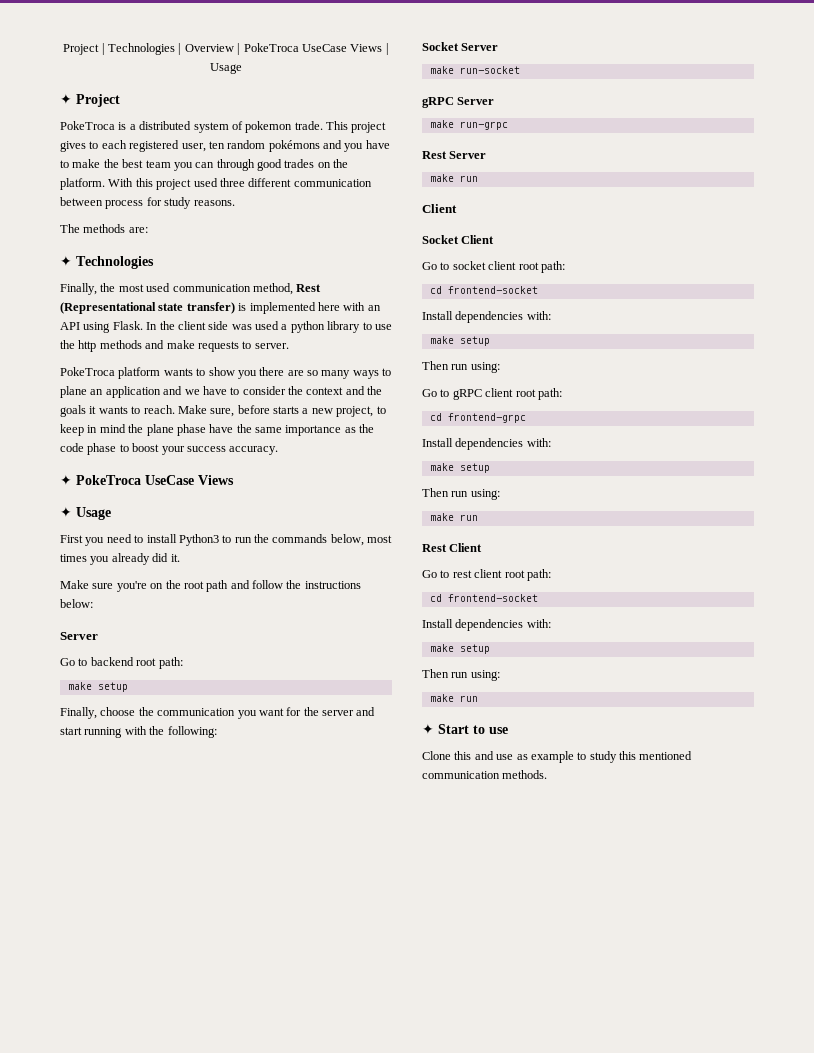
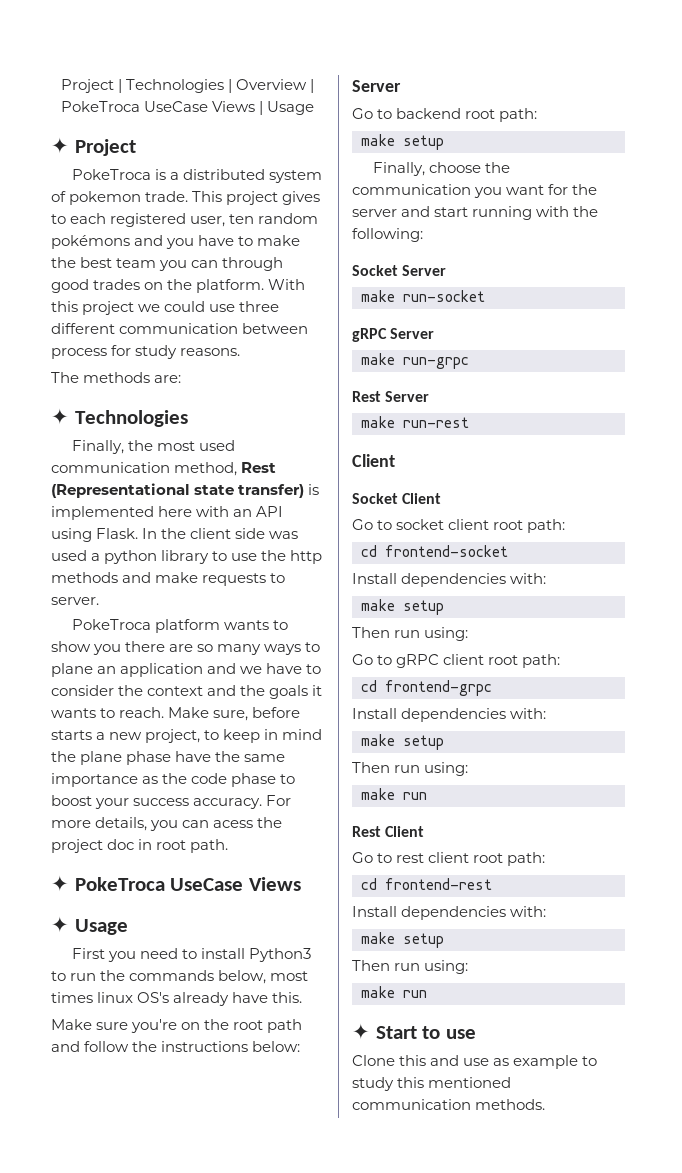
- With this project used three different communication between process for study reasons.
+ With this project we could use three different communication between process for study reasons.
+ For more details, you can acess the project doc in root path.
- First you need to install Python3 to run the commands below, most times you already did it.
+ First you need to install Python3 to run the commands below, most times linux OS's already have this.
  Rest Server
- make run
+ make run-rest
  Go to rest client root path:
- cd frontend-socket
+ cd frontend-rest

